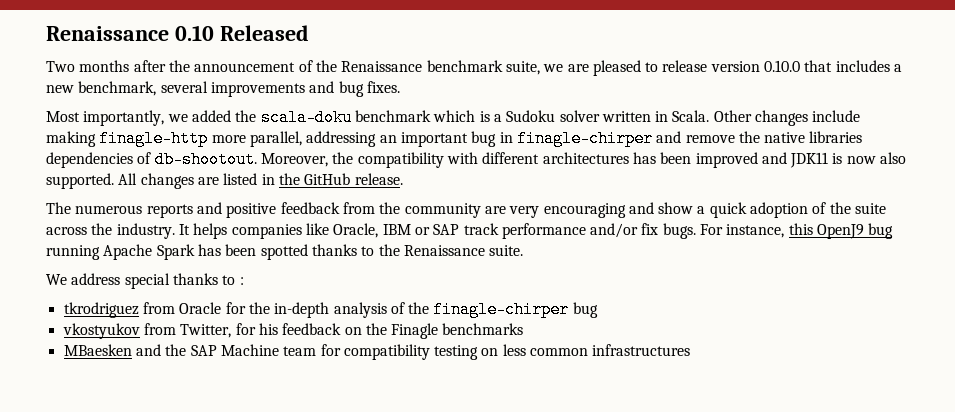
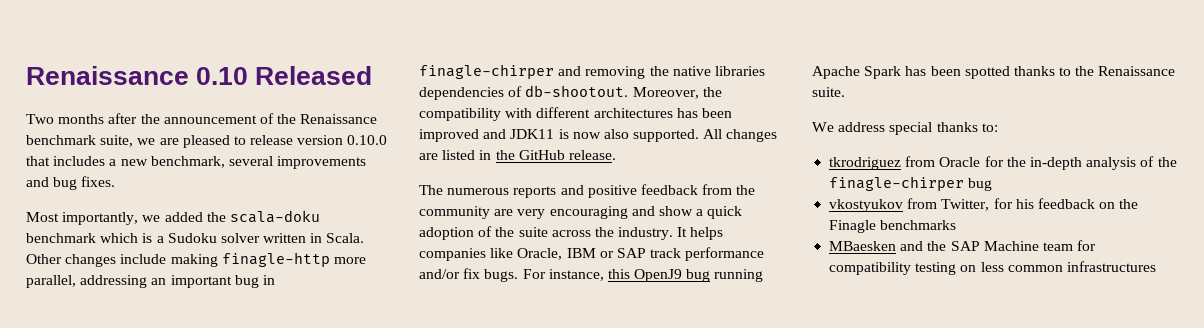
- Other changes include making finagle-http more parallel, addressing an important bug in finagle-chirper and remove the native libraries dependencies of db-shootout.
+ Other changes include making finagle-http more parallel, addressing an important bug in finagle-chirper and removing the native libraries dependencies of db-shootout.
- We address special thanks to :
+ We address special thanks to:

